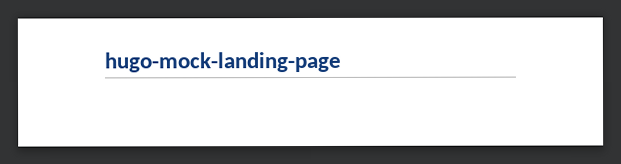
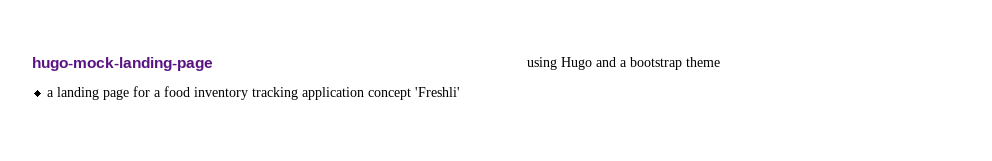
+ a landing page for a food inventory tracking application concept 'Freshli' using Hugo and a bootstrap theme

